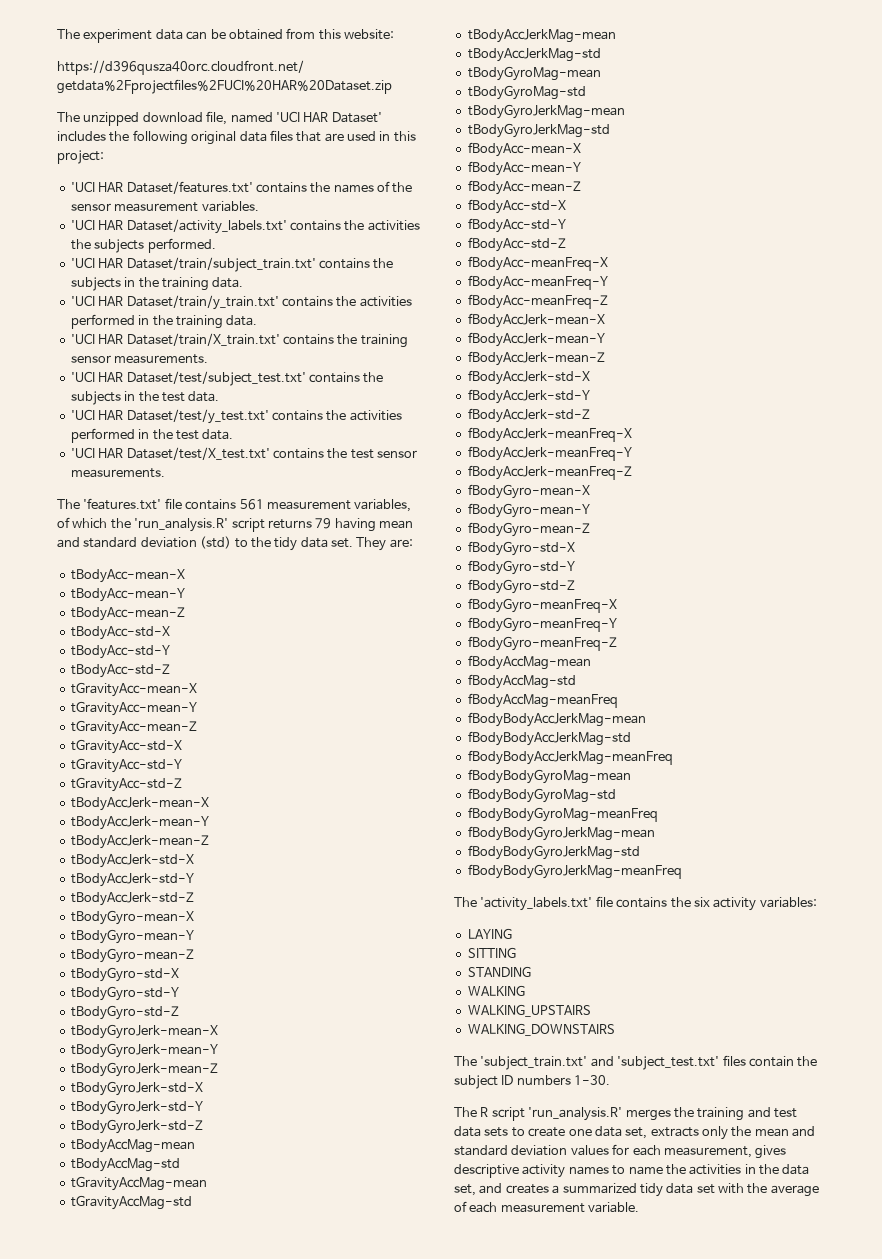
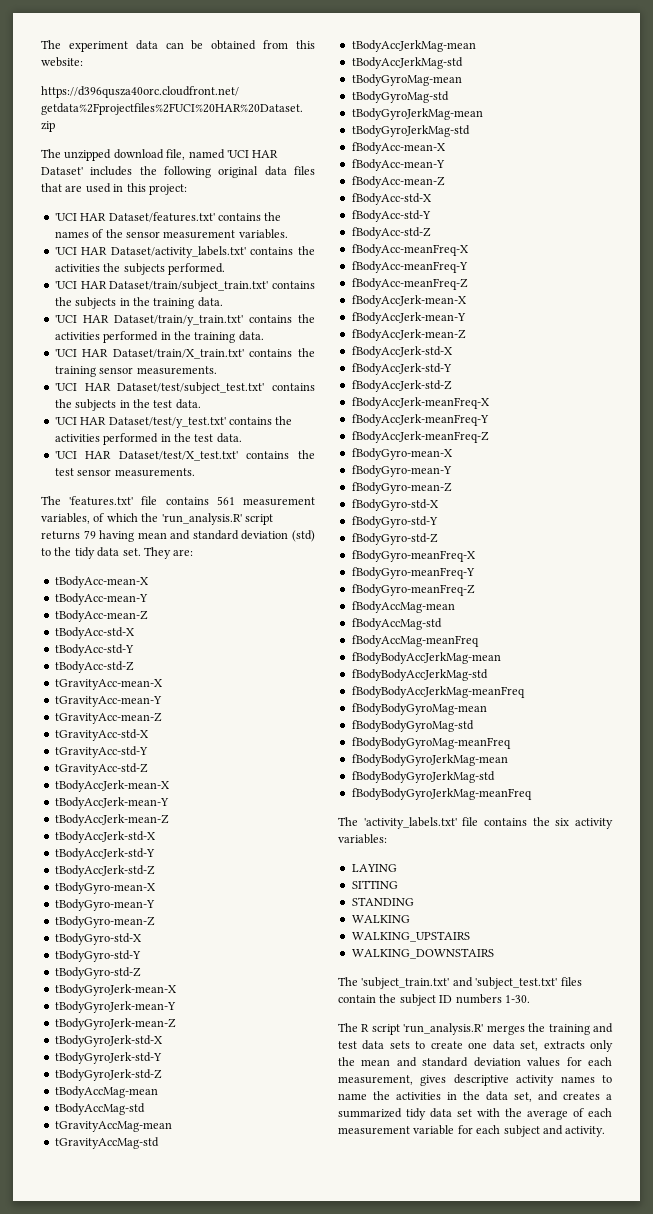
- The R script 'run_analysis.R' merges the training and test data sets to create one data set, extracts only the mean and standard deviation values for each measurement, gives descriptive activity names to name the activities in the data set, and creates a summarized tidy data set with the average of each measurement variable.
+ The R script 'run_analysis.R' merges the training and test data sets to create one data set, extracts only the mean and standard deviation values for each measurement, gives descriptive activity names to name the activities in the data set, and creates a summarized tidy data set with the average of each measurement variable for each subject and activity.

